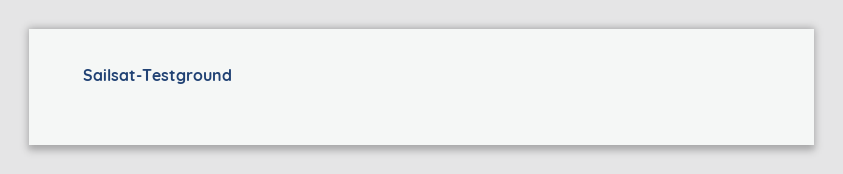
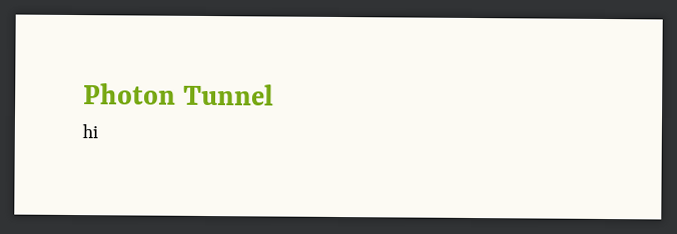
- Sailsat-Testground
+ Photon Tunnel
+ hi

